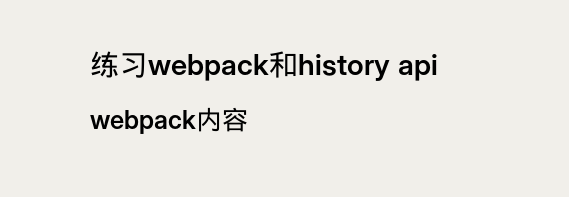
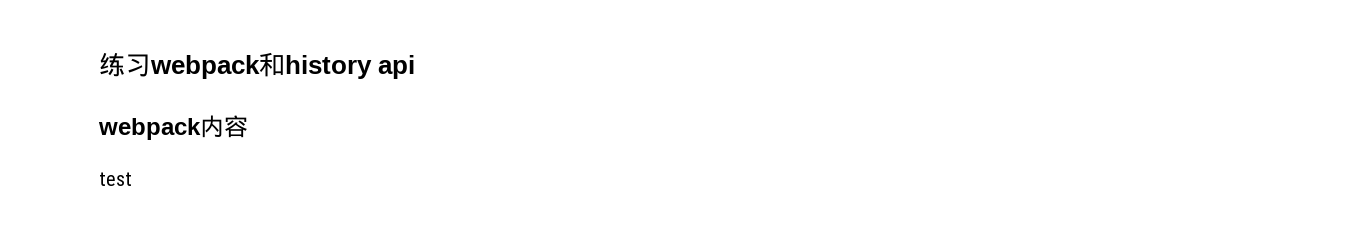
+ test

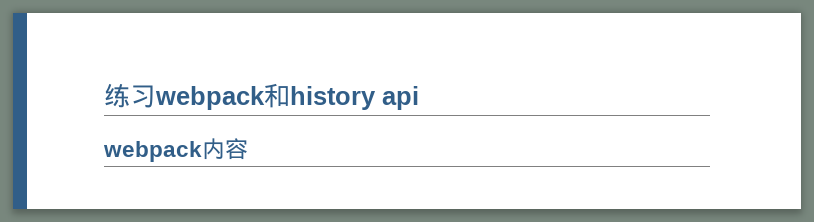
- test

